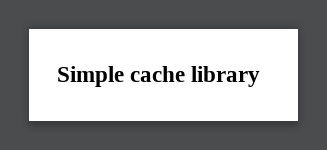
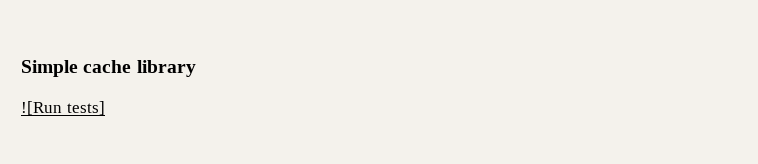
+ ![Run tests]

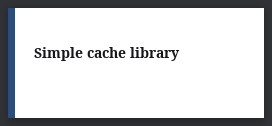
- ![Run tests]

